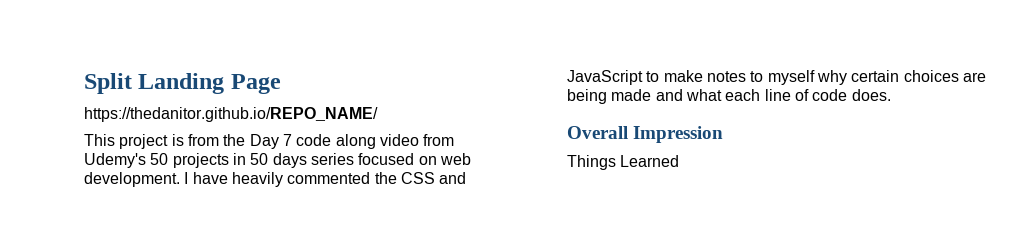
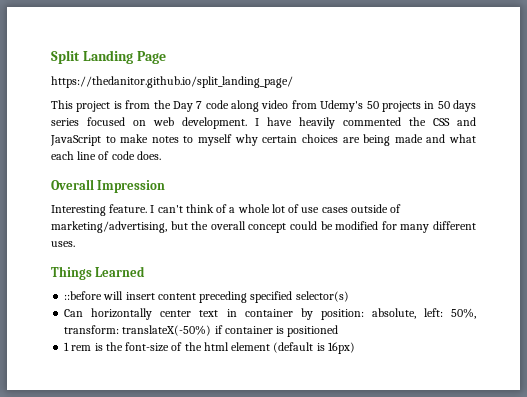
- https://thedanitor.github.io/REPO_NAME/
+ https://thedanitor.github.io/split_landing_page/
+ Interesting feature. I can't think of a whole lot of use cases outside of marketing/advertising, but the overall concept could be modified for many different uses.
  Things Learned
+ ::before will insert content preceding specified selector(s)
+ Can horizontally center text in container by position: absolute, left: 50%, transform: translateX(-50%) if container is positioned
+ 1 rem is the font-size of the html element (default is 16px)

